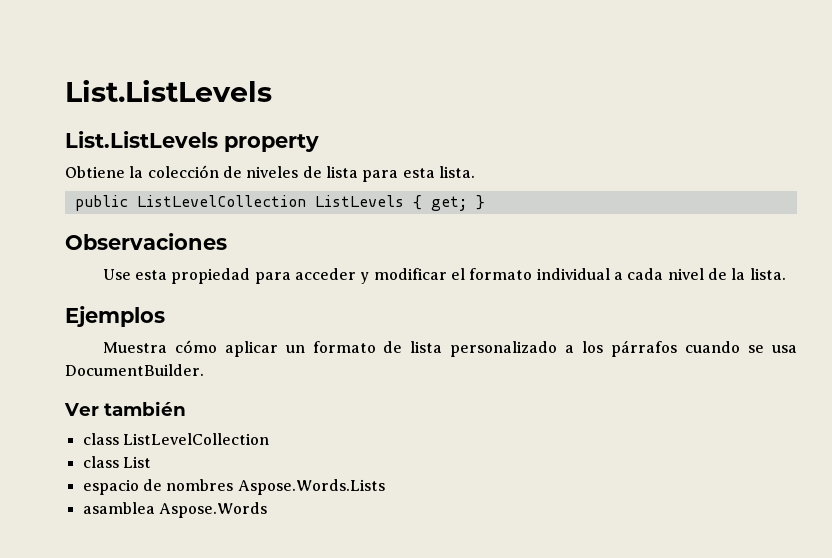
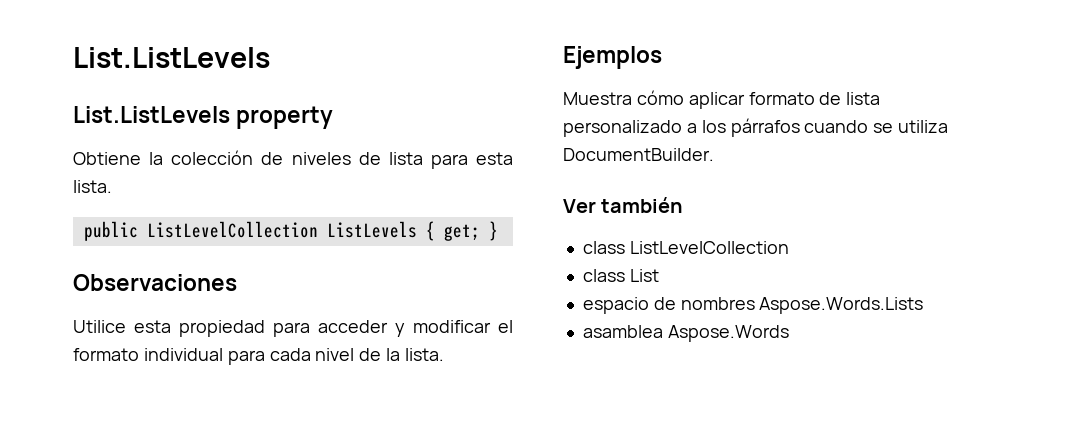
- Use esta propiedad para acceder y modificar el formato individual a cada nivel de la lista.
+ Utilice esta propiedad para acceder y modificar el formato individual para cada nivel de la lista.
- Muestra cómo aplicar un formato de lista personalizado a los párrafos cuando se usa DocumentBuilder.
+ Muestra cómo aplicar formato de lista personalizado a los párrafos cuando se utiliza DocumentBuilder.

